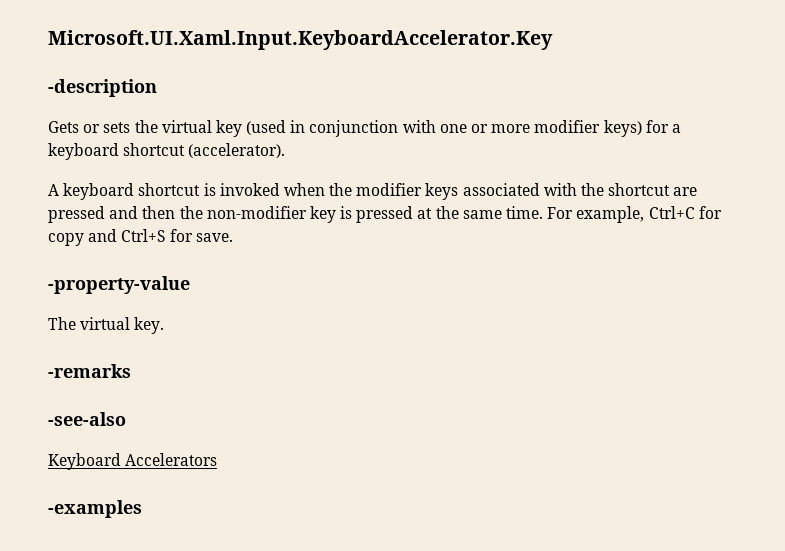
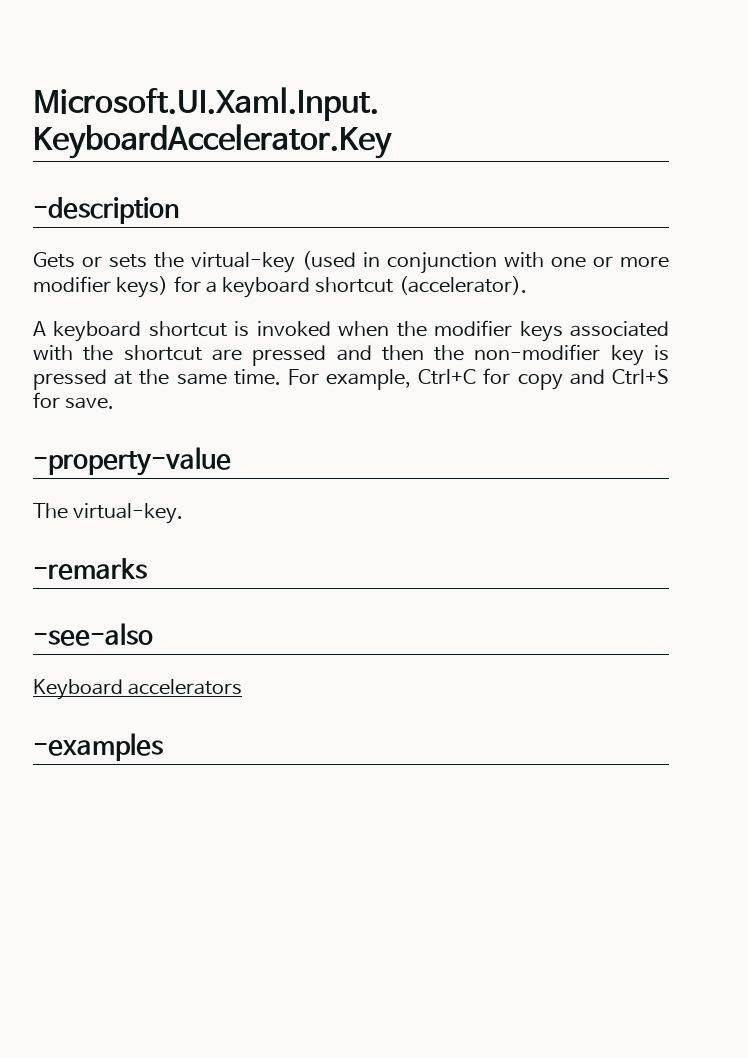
- Gets or sets the virtual key (used in conjunction with one or more modifier keys) for a keyboard shortcut (accelerator).
+ Gets or sets the virtual-key (used in conjunction with one or more modifier keys) for a keyboard shortcut (accelerator).
- The virtual key.
+ The virtual-key.
- Keyboard Accelerators
+ Keyboard accelerators

